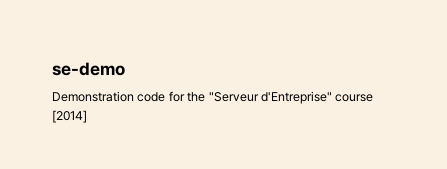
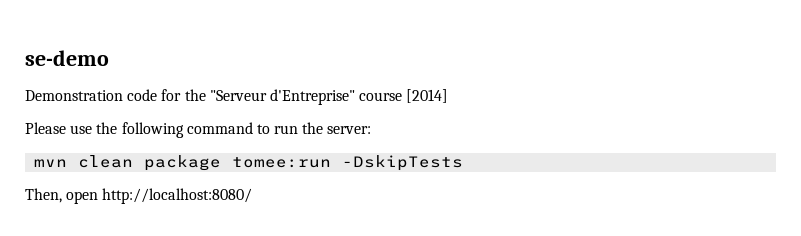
+ Please use the following command to run the server:
+ mvn clean package tomee:run -DskipTests
+ Then, open http://localhost:8080/

